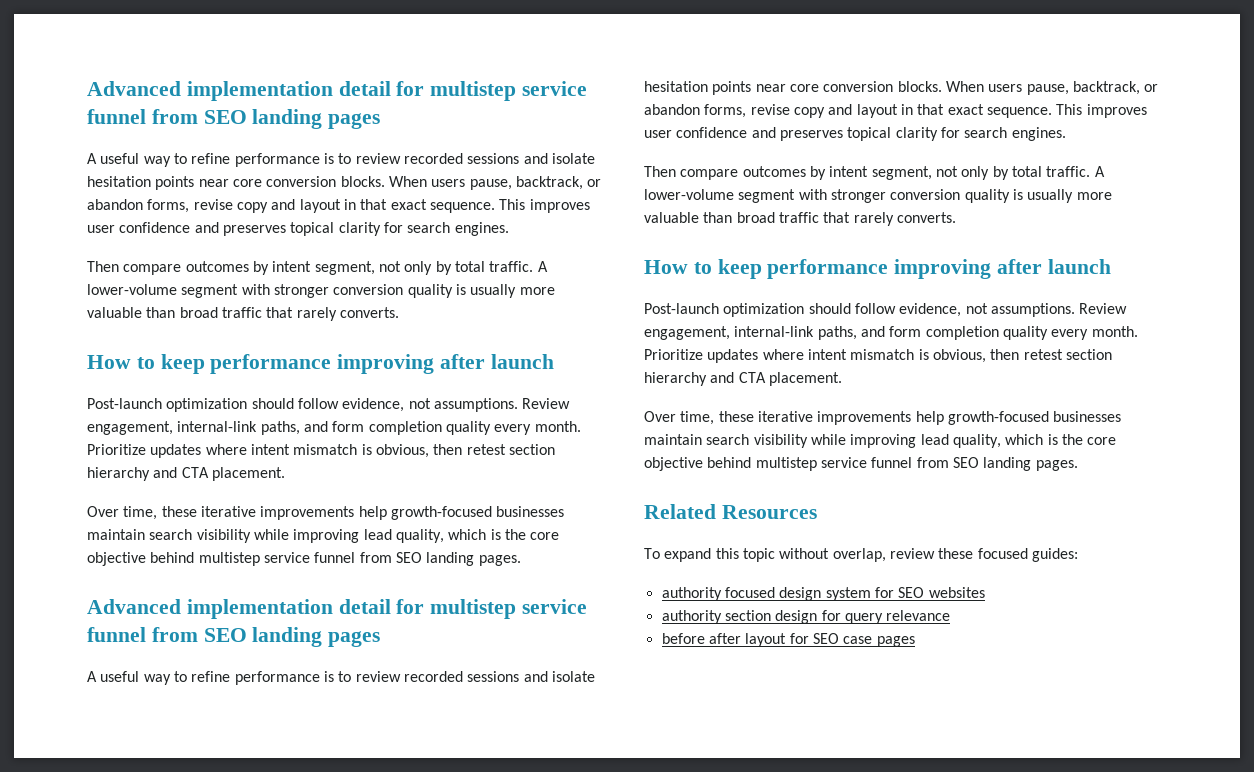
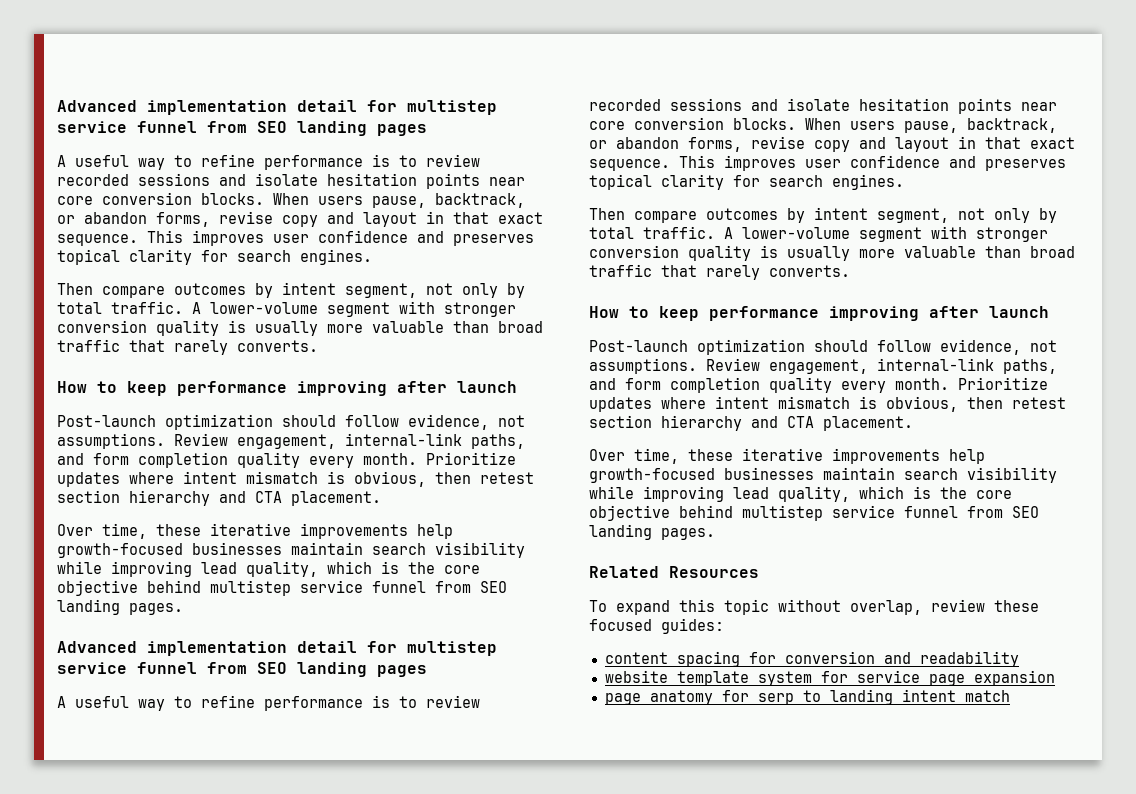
- authority focused design system for SEO websites
- authority section design for query relevance
- before after layout for SEO case pages
+ content spacing for conversion and readability
+ website template system for service page expansion
+ page anatomy for serp to landing intent match

